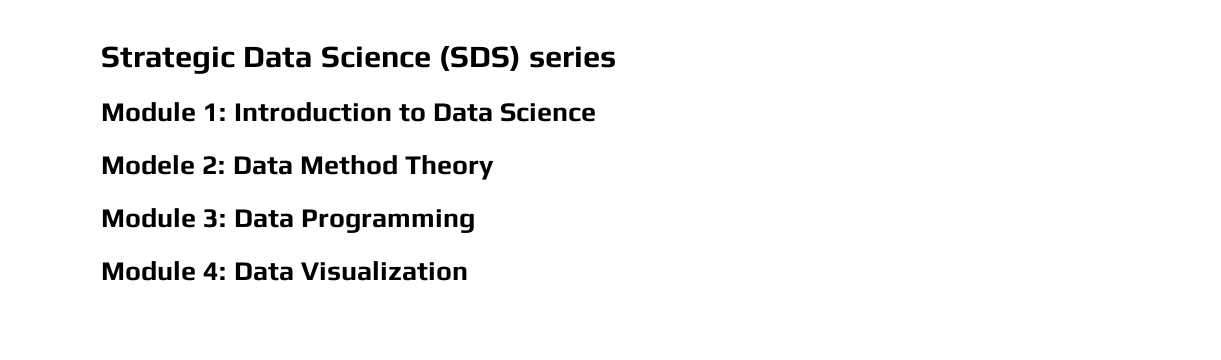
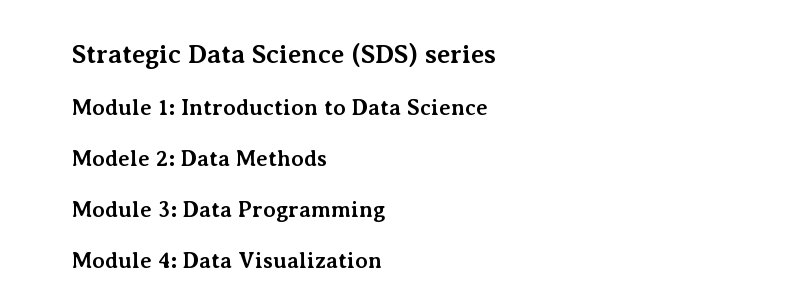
- Modele 2: Data Method Theory
+ Modele 2: Data Methods

